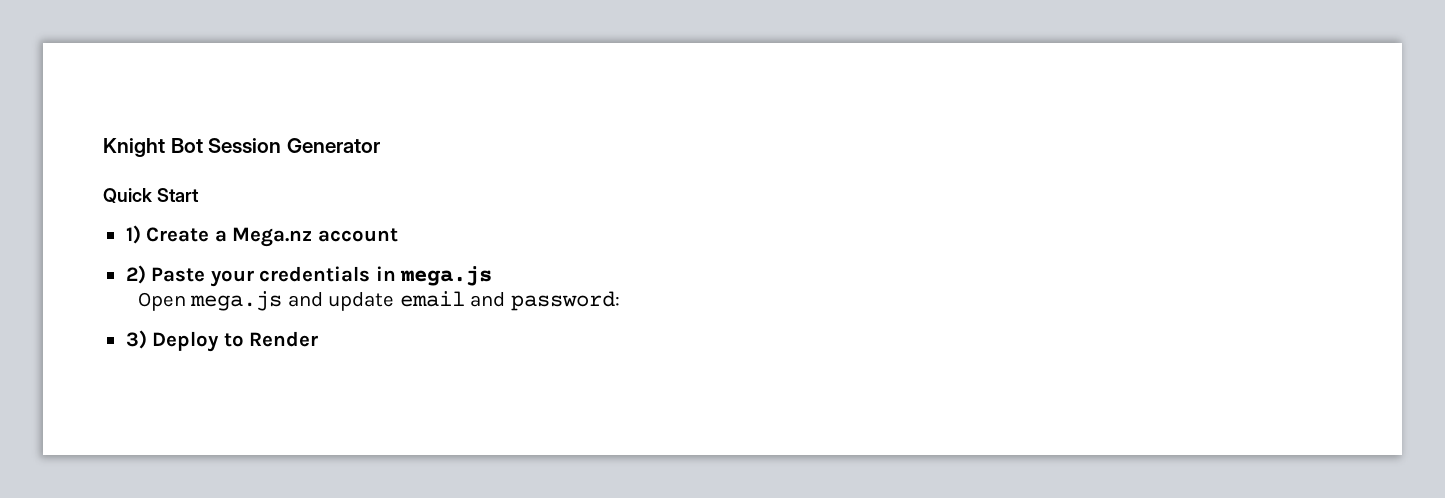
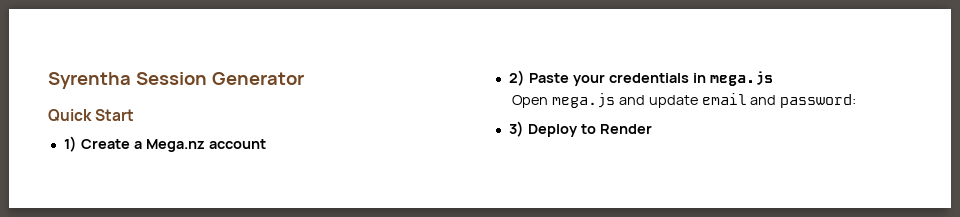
- Knight Bot Session Generator
+ Syrentha Session Generator

